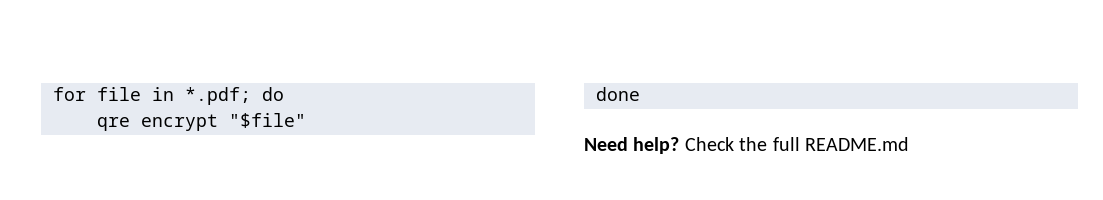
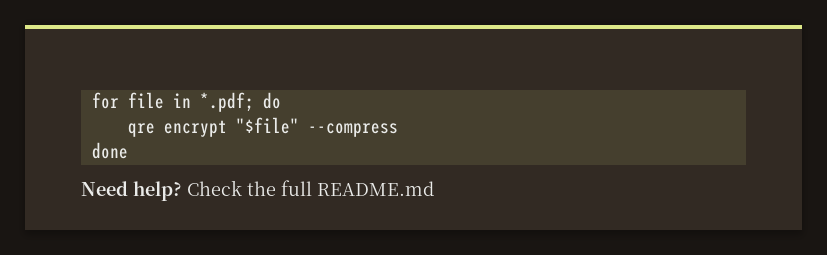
- qre encrypt "$file"
+ qre encrypt "$file" --compress

